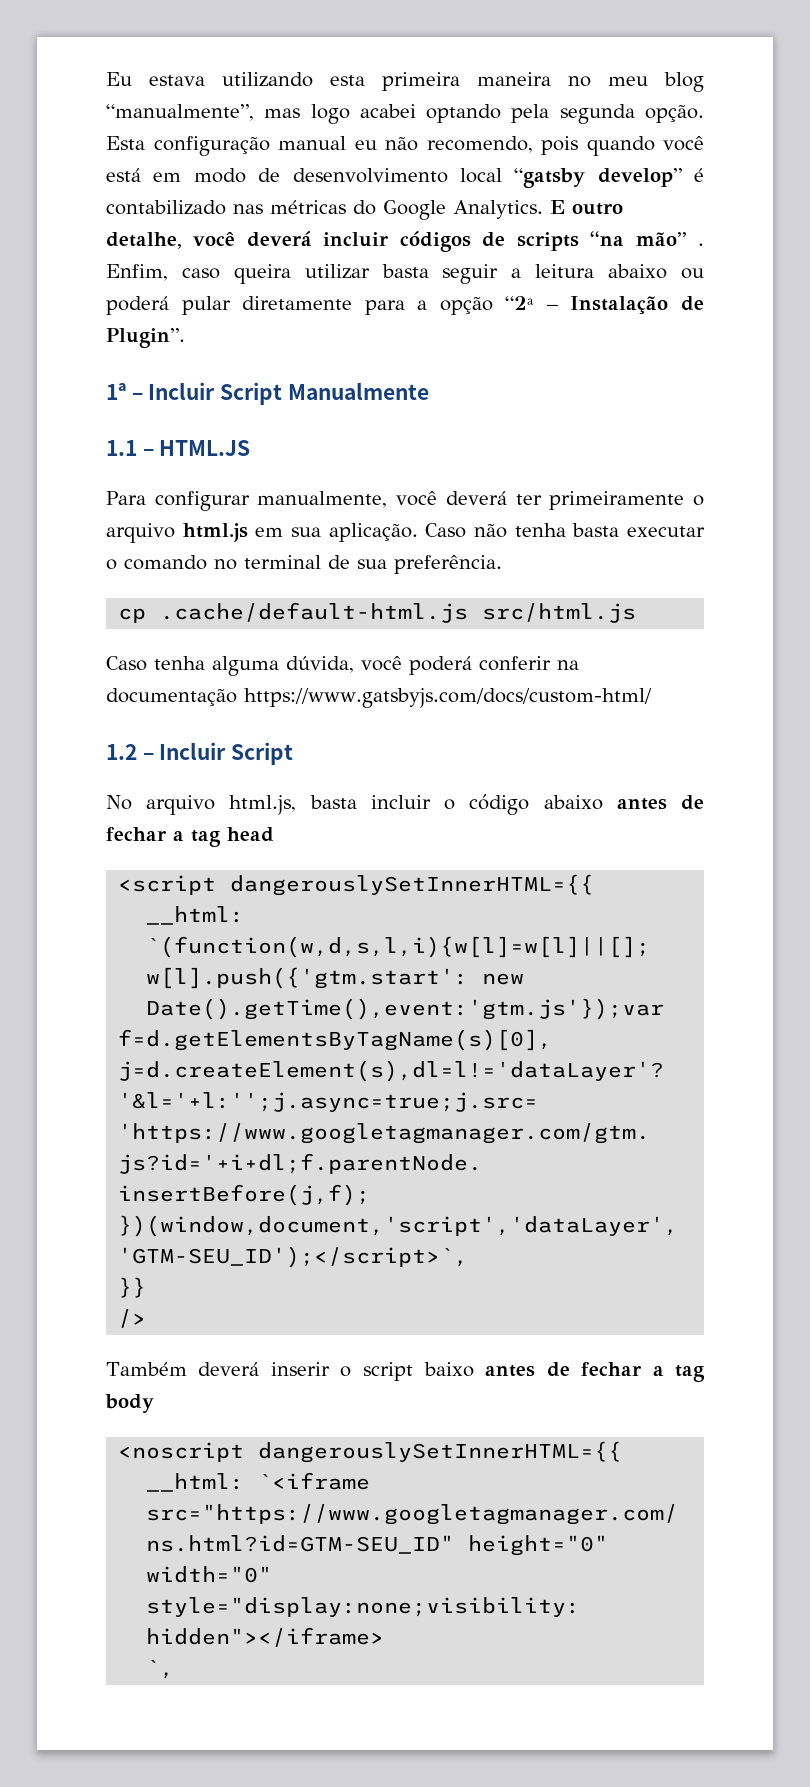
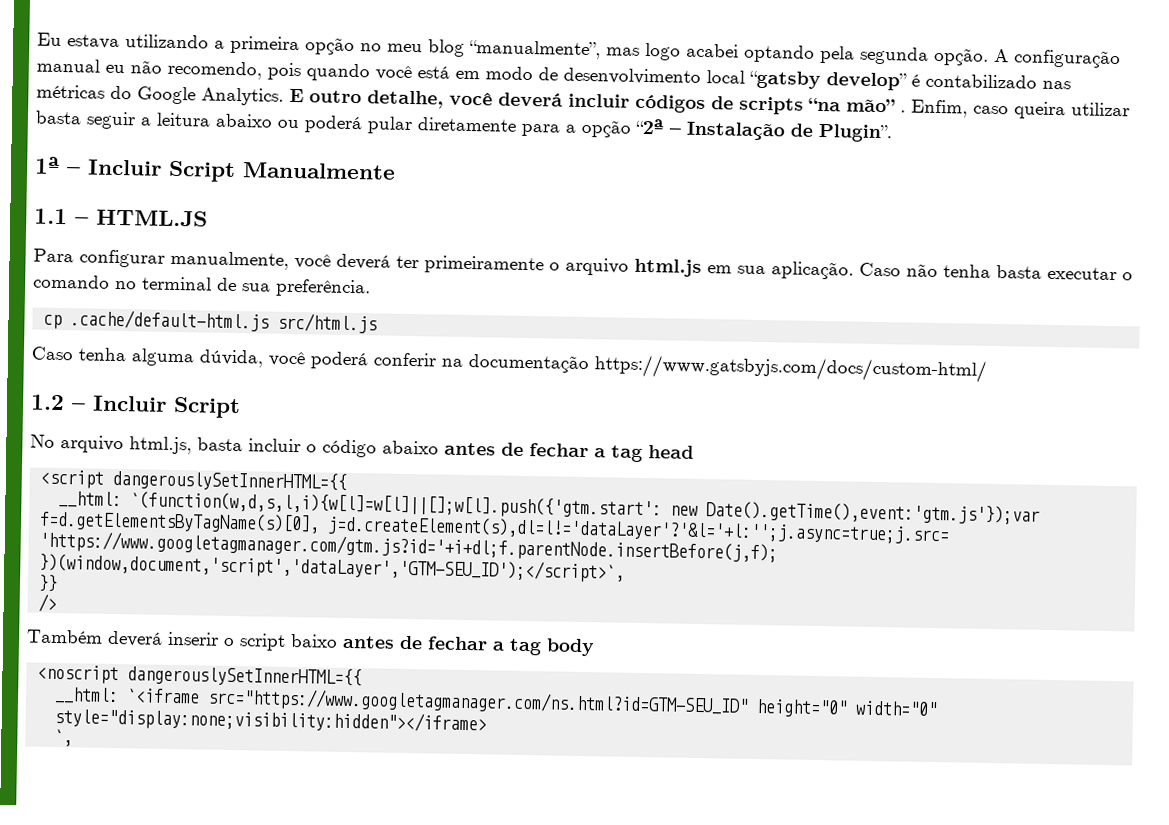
- Eu estava utilizando esta primeira maneira no meu blog “manualmente”, mas logo acabei optando pela segunda opção.
+ Eu estava utilizando a primeira opção no meu blog “manualmente”, mas logo acabei optando pela segunda opção.
- Esta configuração manual eu não recomendo, pois quando você está em modo de desenvolvimento local “gatsby develop” é contabilizado nas métricas do Google Analytics.
+ A configuração manual eu não recomendo, pois quando você está em modo de desenvolvimento local “gatsby develop” é contabilizado nas métricas do Google Analytics.

